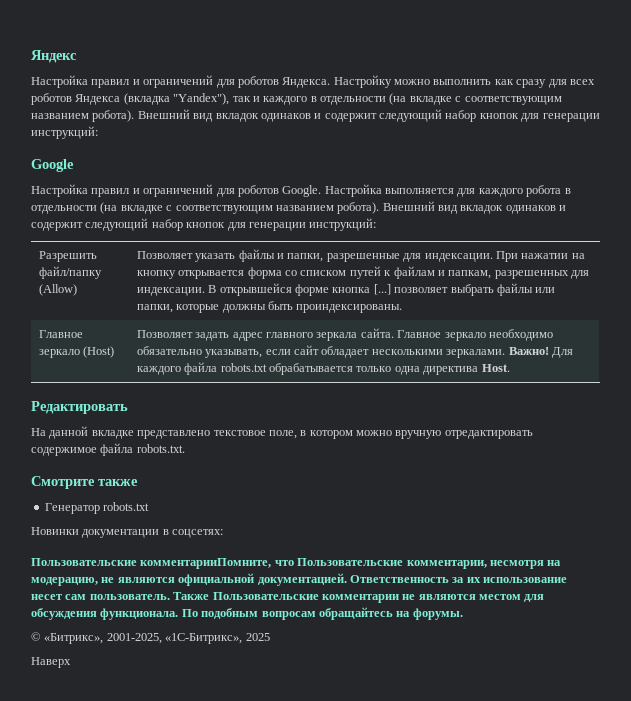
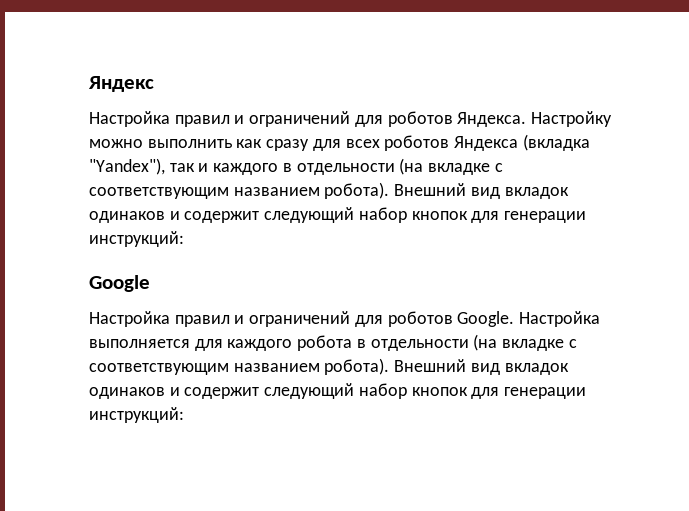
- Разрешить файл/папку (Allow) | Позволяет указать файлы и папки, разрешенные для индексации. При нажатии на кнопку открывается форма со списком путей к файлам и папкам, разрешенных для индексации. В открывшейся форме кнопка [...] позволяет выбрать файлы или папки, которые должны быть проиндексированы.
- Главное зеркало (Host) | Позволяет задать адрес главного зеркала сайта. Главное зеркало необходимо обязательно указывать, если сайт обладает несколькими зеркалами. Важно! Для каждого файла robots.txt обрабатывается только одна директива Host.
- Редактировать
- На данной вкладке представлено текстовое поле, в котором можно вручную отредактировать содержимое файла robots.txt.
- Смотрите также
- Генератор robots.txt
- Новинки документации в соцсетях:
- Пользовательские комментарииПомните, что Пользовательские комментарии, несмотря на модерацию, не являются официальной документацией. Ответственность за их использование несет сам пользователь. Также Пользовательские комментарии не являются местом для обсуждения функционала. По подобным вопросам обращайтесь на форумы.
- © «Битрикс», 2001-2025, «1С-Битрикс», 2025
- Наверх

